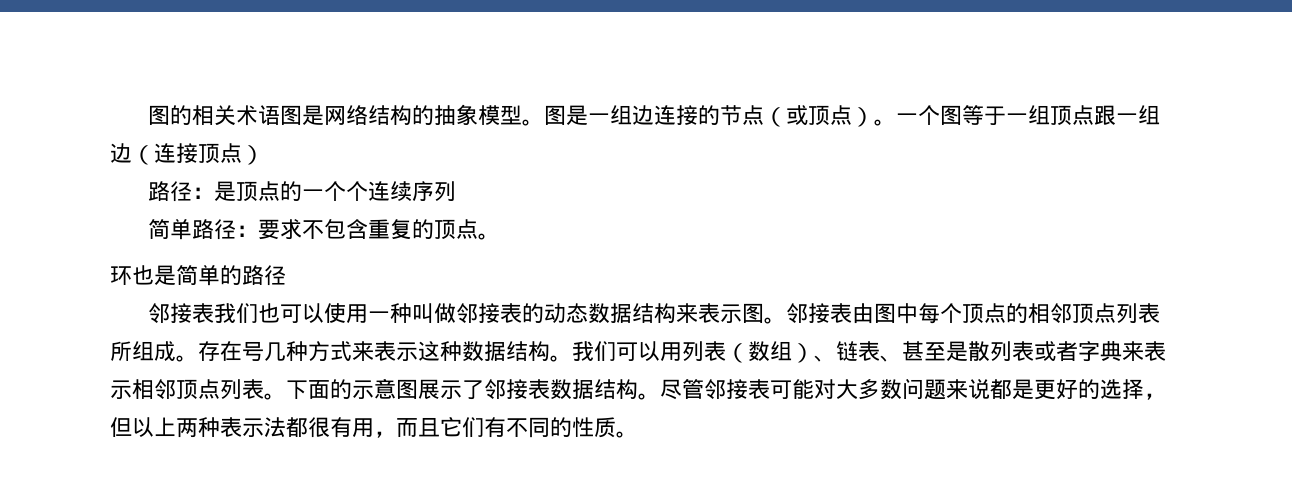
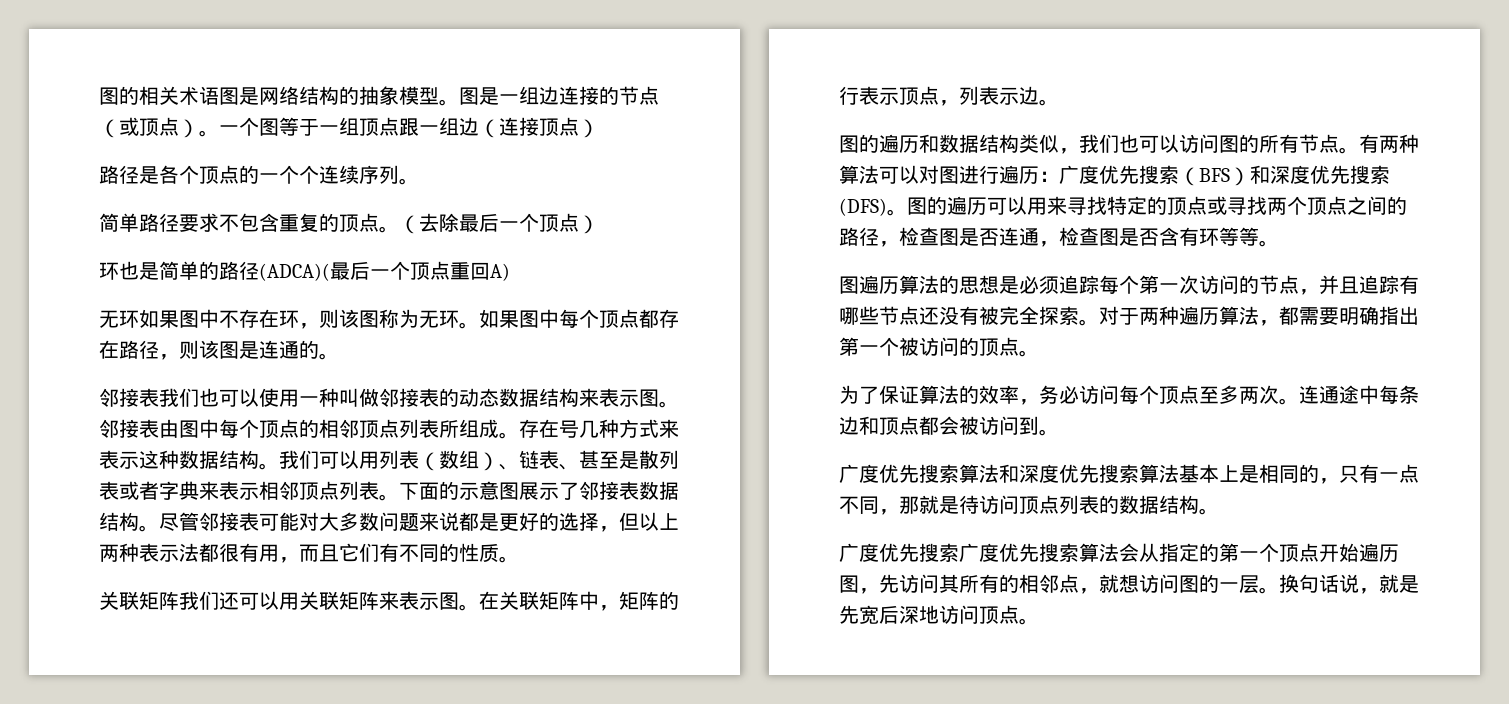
- 路径：是顶点的一个个连续序列
+ 路径是各个顶点的一个个连续序列。
- 简单路径：要求不包含重复的顶点。
+ 简单路径要求不包含重复的顶点。（去除最后一个顶点）
- 环也是简单的路径
+ 环也是简单的路径(ADCA)(最后一个顶点重回A)
+ 无环如果图中不存在环，则该图称为无环。如果图中每个顶点都存在路径，则该图是连通的。
+ 关联矩阵我们还可以用关联矩阵来表示图。在关联矩阵中，矩阵的行表示顶点，列表示边。
+ 图的遍历和数据结构类似，我们也可以访问图的所有节点。有两种算法可以对图进行遍历：广度优先搜索（BFS）和深度优先搜索(DFS)。图的遍历可以用来寻找特定的顶点或寻找两个顶点之间的路径，检查图是否连通，检查图是否含有环等等。
+ 图遍历算法的思想是必须追踪每个第一次访问的节点，并且追踪有哪些节点还没有被完全探索。对于两种遍历算法，都需要明确指出第一个被访问的顶点。
+ 为了保证算法的效率，务必访问每个顶点至多两次。连通途中每条边和顶点都会被访问到。
+ 广度优先搜索算法和深度优先搜索算法基本上是相同的，只有一点不同，那就是待访问顶点列表的数据结构。
+ 广度优先搜索广度优先搜索算法会从指定的第一个顶点开始遍历图，先访问其所有的相邻点，就想访问图的一层。换句话说，就是先宽后深地访问顶点。

